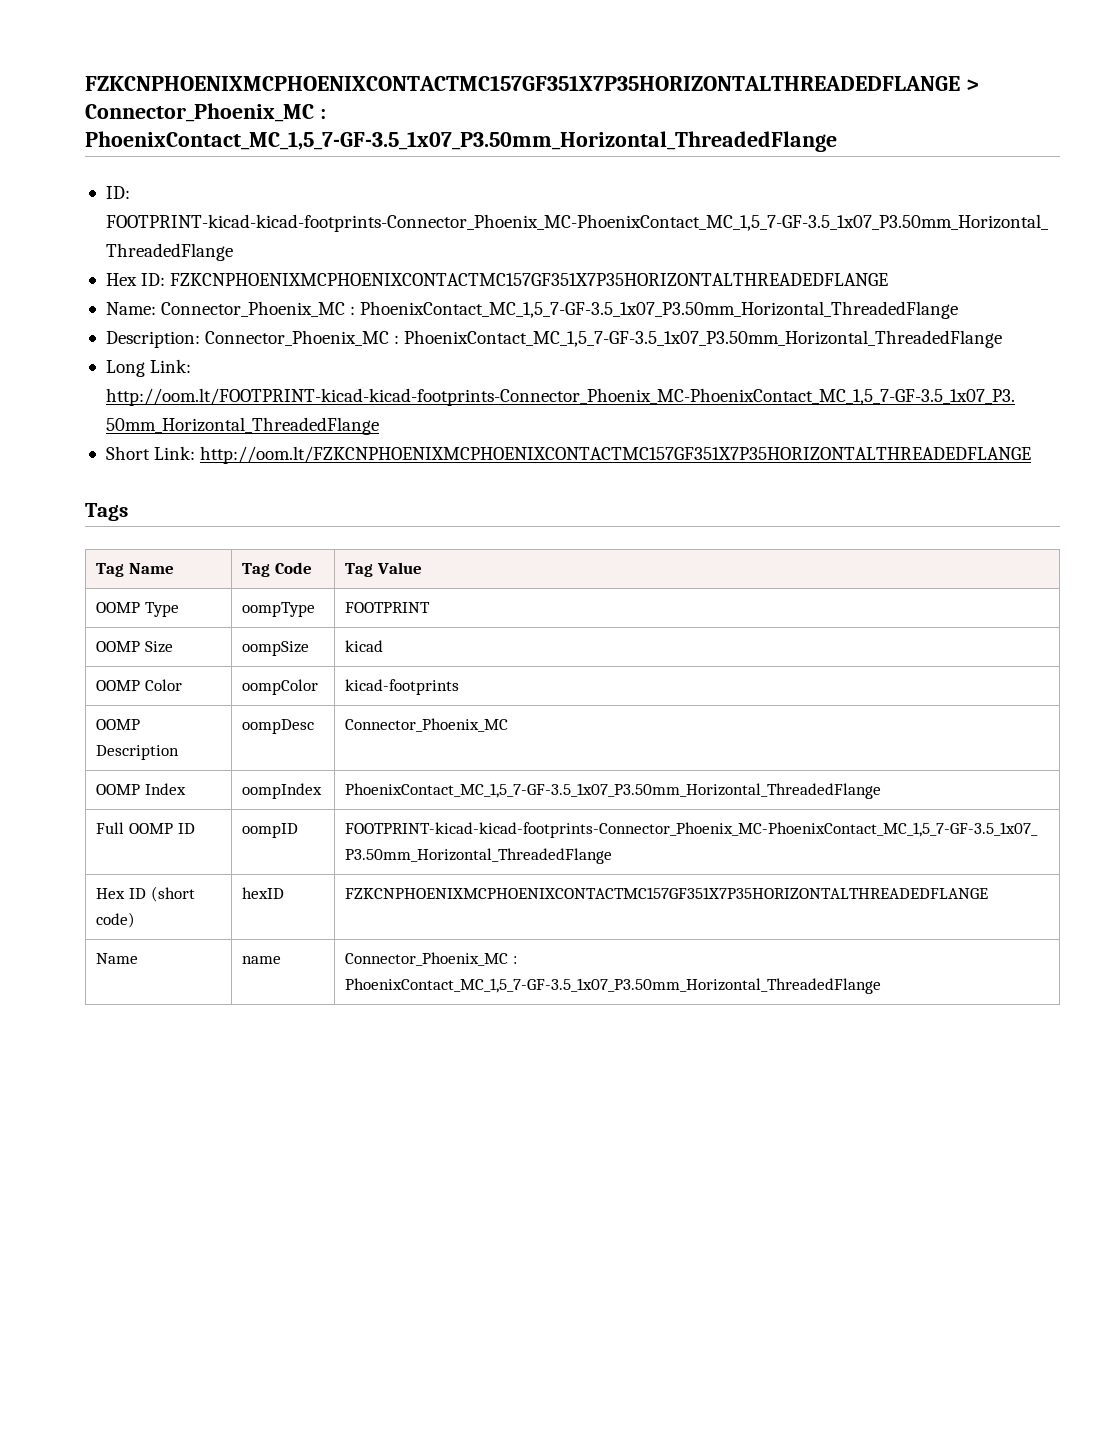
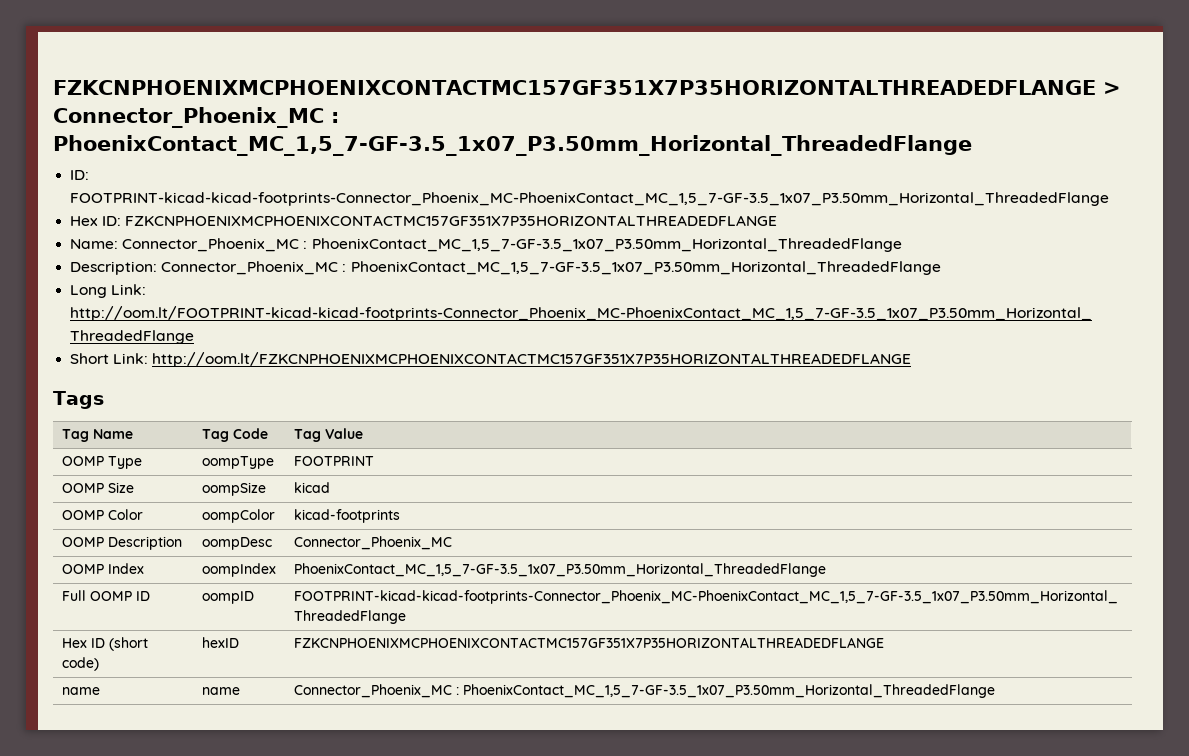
- Name | name | Connector_Phoenix_MC : PhoenixContact_MC_1,5_7-GF-3.5_1x07_P3.50mm_Horizontal_ThreadedFlange
+ name | name | Connector_Phoenix_MC : PhoenixContact_MC_1,5_7-GF-3.5_1x07_P3.50mm_Horizontal_ThreadedFlange

